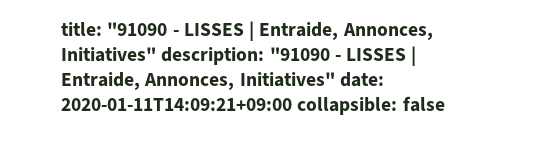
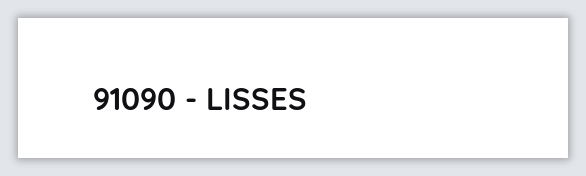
- title: "91090 - LISSES | Entraide, Annonces, Initiatives" description: "91090 - LISSES | Entraide, Annonces, Initiatives" date: 2020-01-11T14:09:21+09:00 collapsible: false
+ 91090 - LISSES

